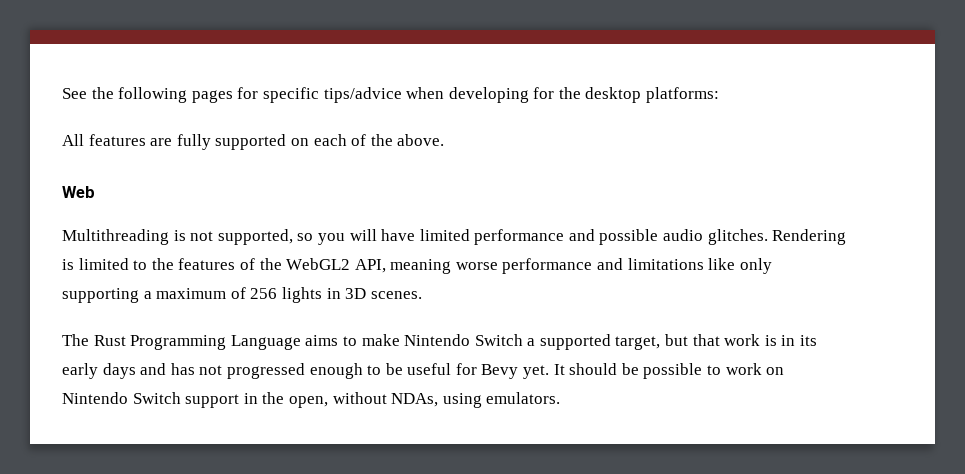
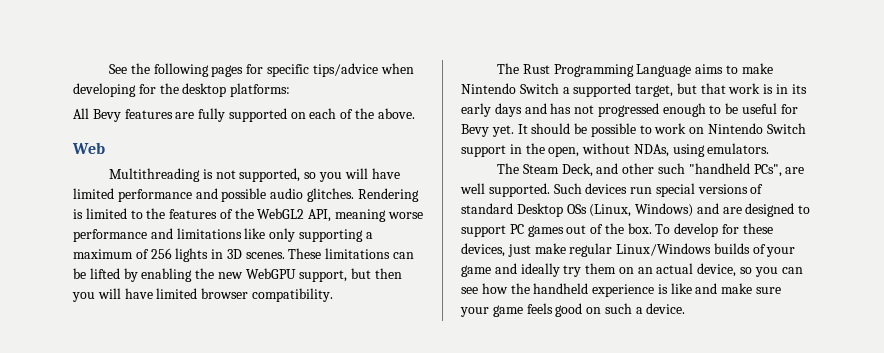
- All features are fully supported on each of the above.
+ All Bevy features are fully supported on each of the above.
+ These limitations can be lifted by enabling the new WebGPU support, but then you will have limited browser compatibility.
+ The Steam Deck, and other such "handheld PCs", are well supported. Such devices run special versions of standard Desktop OSs (Linux, Windows) and are designed to support PC games out of the box. To develop for these devices, just make regular Linux/Windows builds of your game and ideally try them on an actual device, so you can see how the handheld experience is like and make sure your game feels good on such a device.

